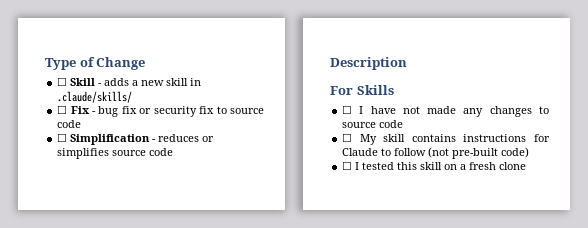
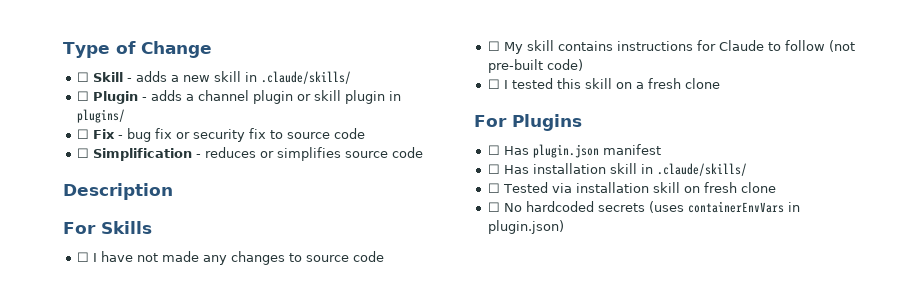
+ ☐ Plugin - adds a channel plugin or skill plugin in plugins/
+ For Plugins
+ ☐ Has plugin.json manifest
+ ☐ Has installation skill in .claude/skills/
+ ☐ Tested via installation skill on fresh clone
+ ☐ No hardcoded secrets (uses containerEnvVars in plugin.json)

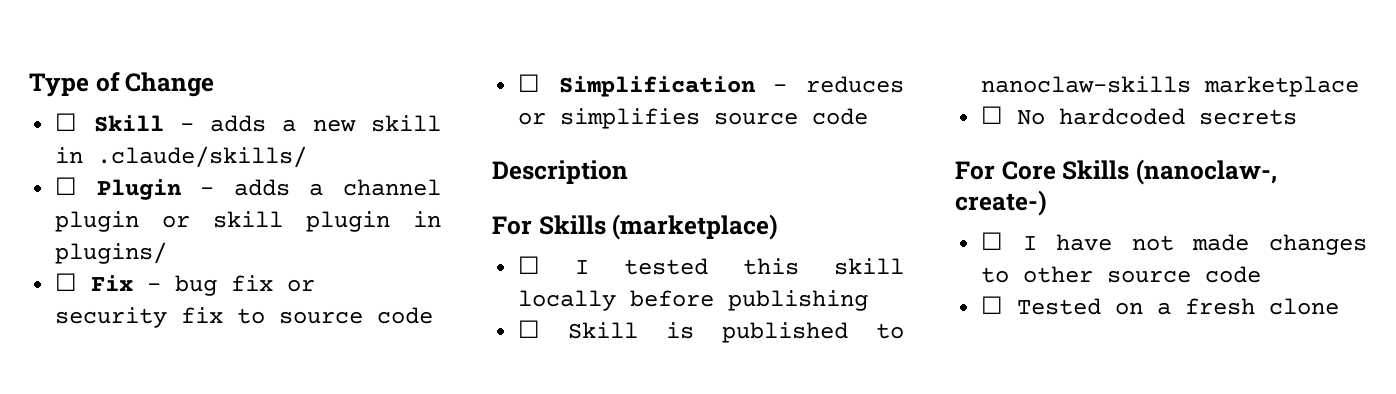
- For Skills
+ For Skills (marketplace)
+ ☐ I tested this skill locally before publishing
+ ☐ Skill is published to nanoclaw-skills marketplace
+ ☐ No hardcoded secrets
+ For Core Skills (nanoclaw-, create-)
- ☐ I have not made any changes to source code
- ☐ My skill contains instructions for Claude to follow (not pre-built code)
- ☐ I tested this skill on a fresh clone
- For Plugins
- ☐ Has plugin.json manifest
- ☐ Has installation skill in .claude/skills/
- ☐ Tested via installation skill on fresh clone
- ☐ No hardcoded secrets (uses containerEnvVars in plugin.json)
+ ☐ I have not made changes to other source code
+ ☐ Tested on a fresh clone

